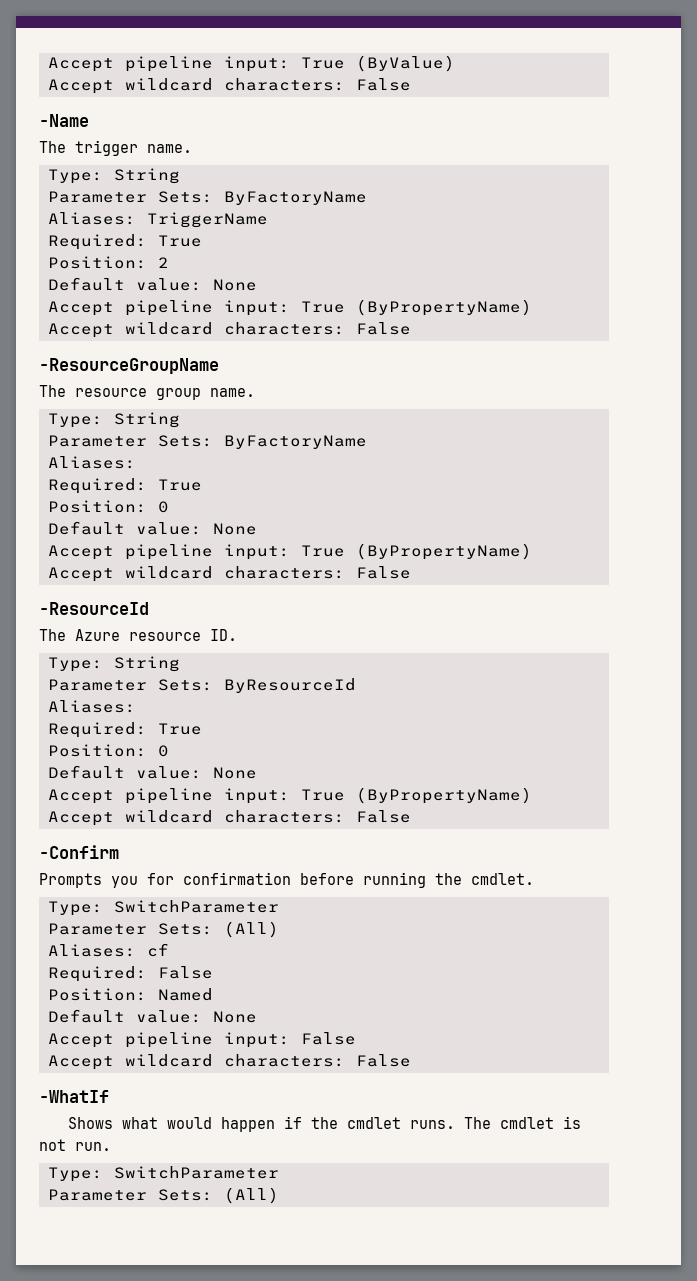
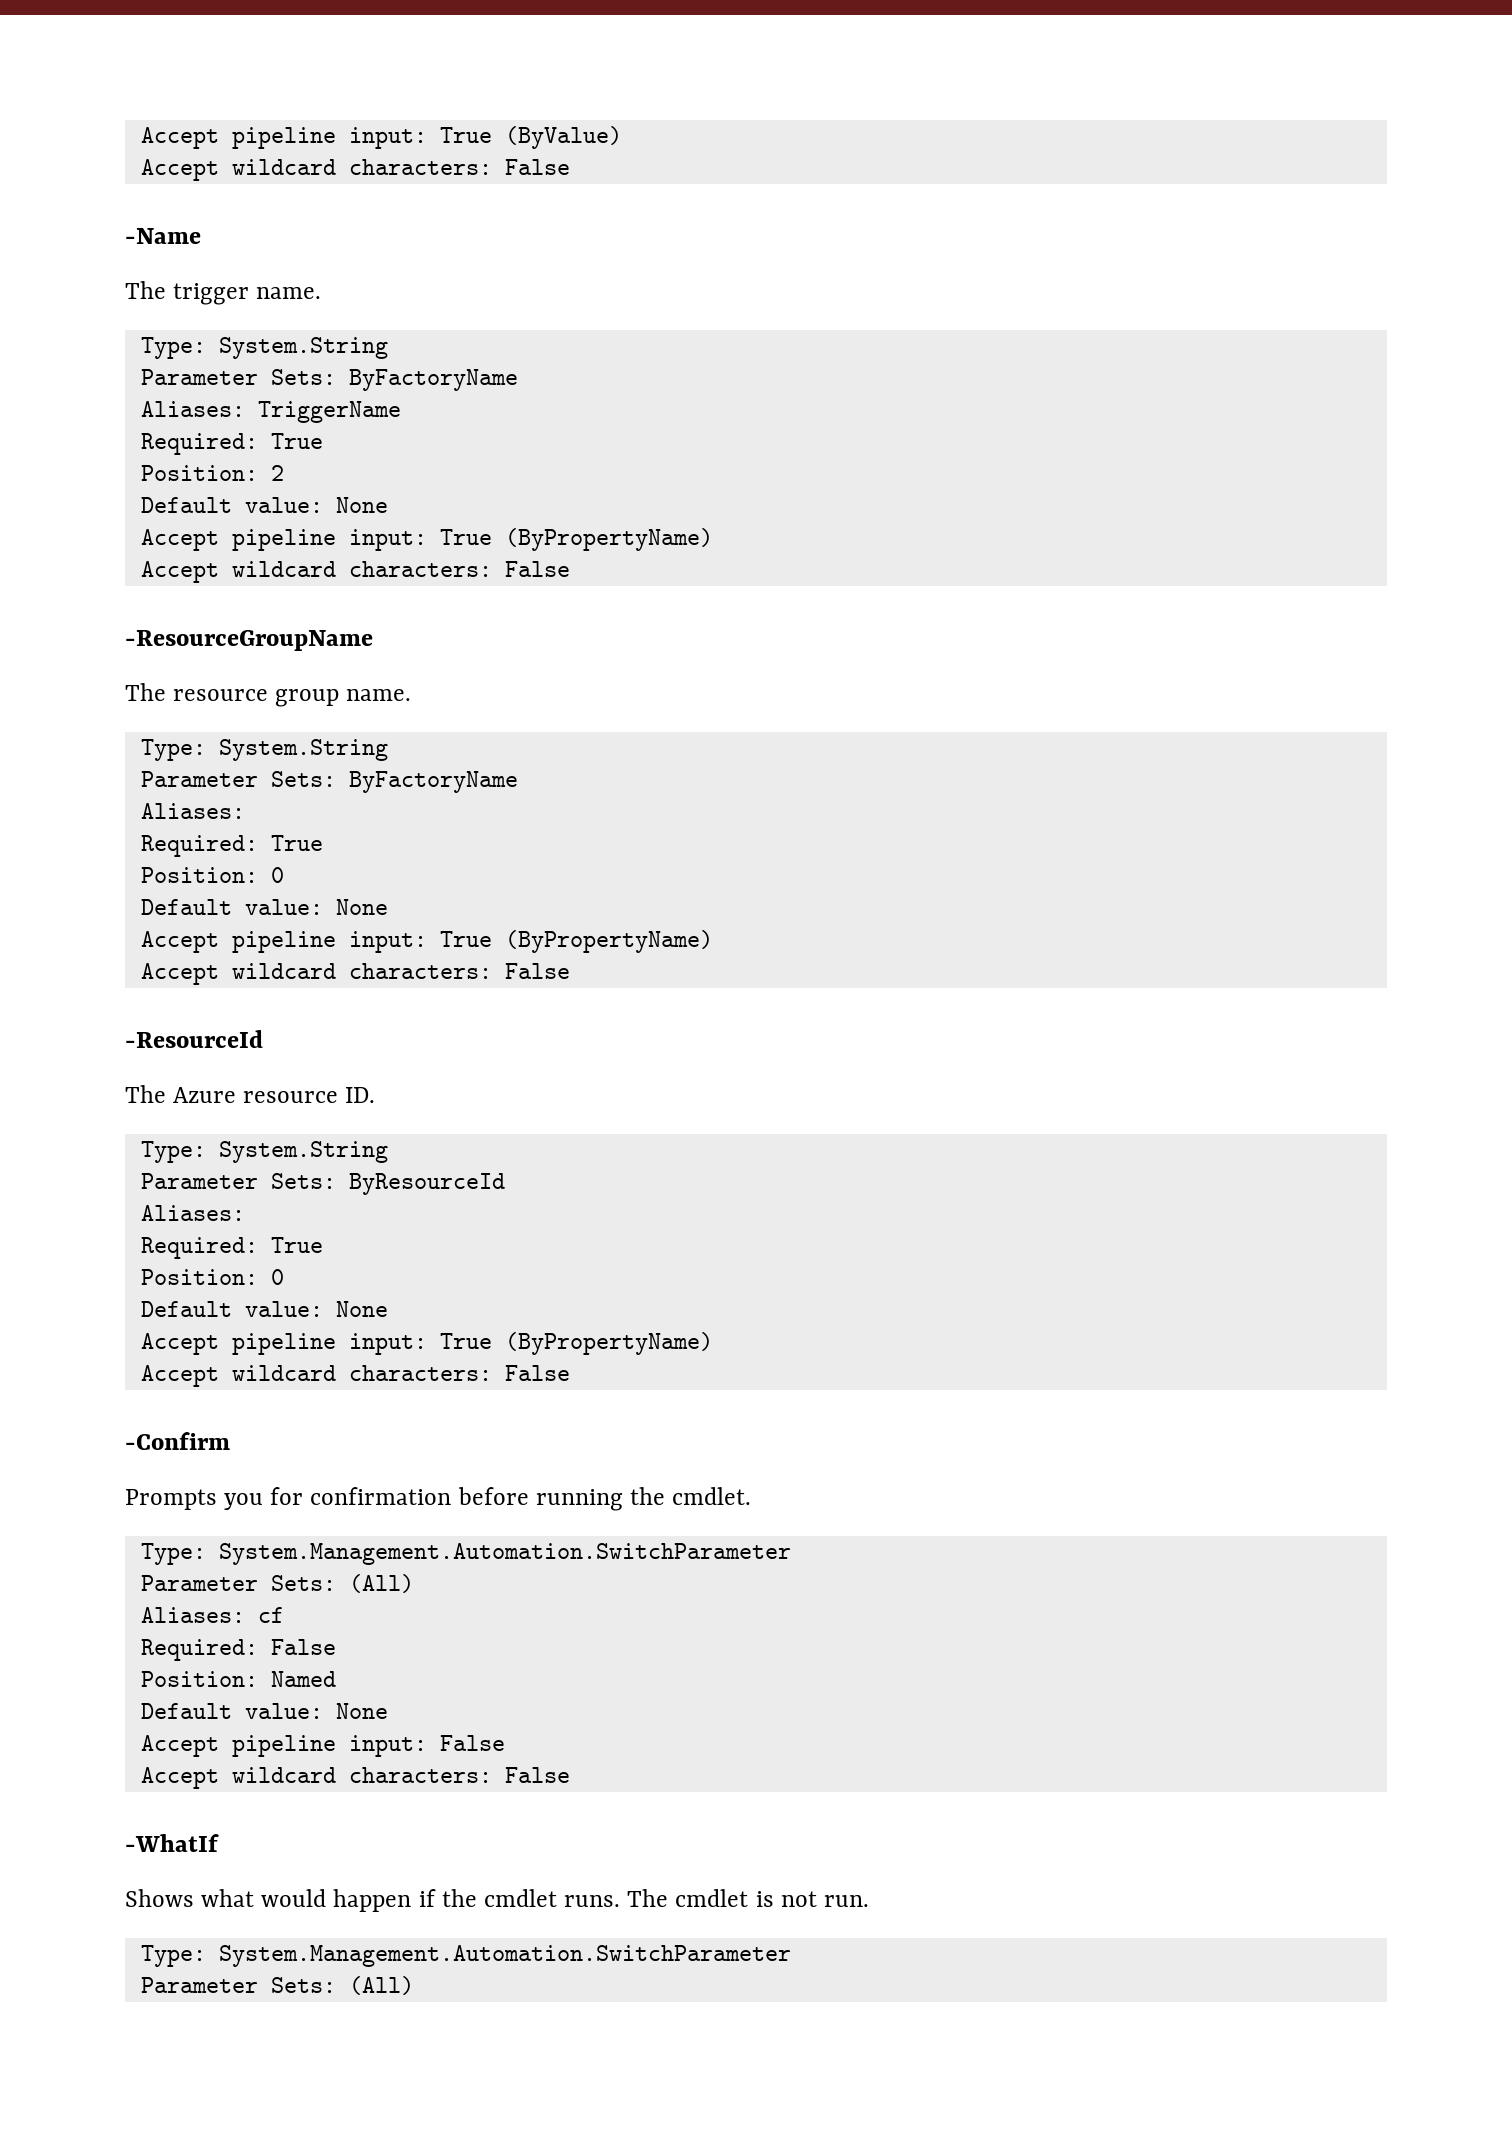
  The trigger name.
- Type: String
+ Type: System.String
  The resource group name.
- Type: String
+ Type: System.String
  The Azure resource ID.
- Type: String
+ Type: System.String
  Prompts you for confirmation before running the cmdlet.
- Type: SwitchParameter
+ Type: System.Management.Automation.SwitchParameter
  The cmdlet is not run.
- Type: SwitchParameter
+ Type: System.Management.Automation.SwitchParameter

